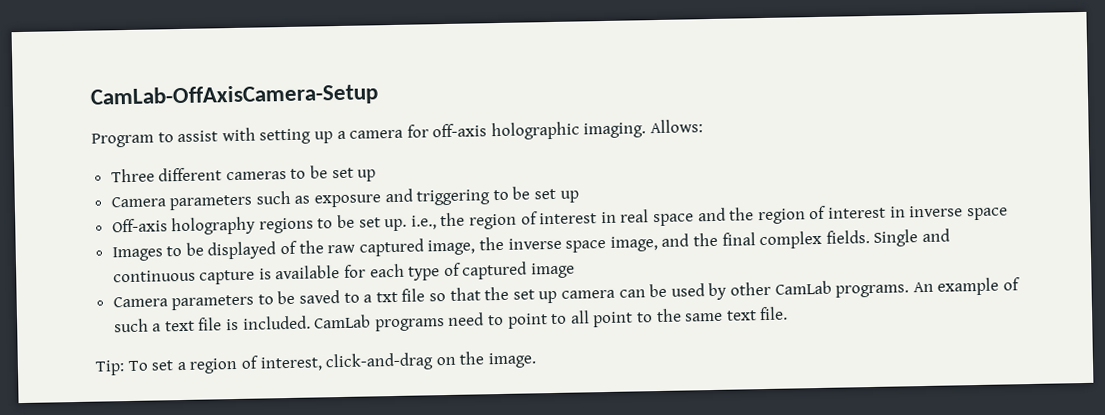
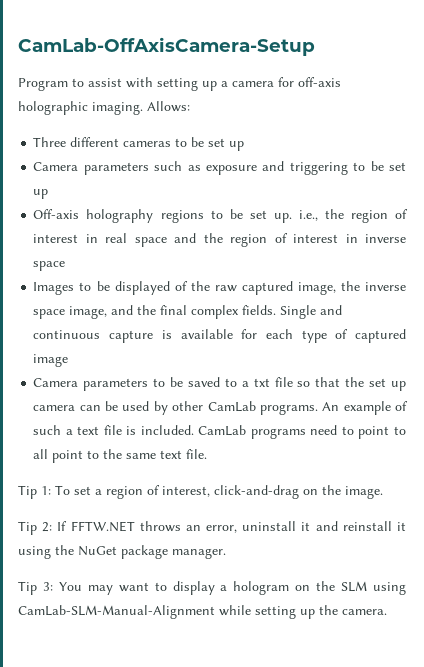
- Tip: To set a region of interest, click-and-drag on the image.
+ Tip 1: To set a region of interest, click-and-drag on the image.
+ Tip 2: If FFTW.NET throws an error, uninstall it and reinstall it using the NuGet package manager.
+ Tip 3: You may want to display a hologram on the SLM using CamLab-SLM-Manual-Alignment while setting up the camera.

